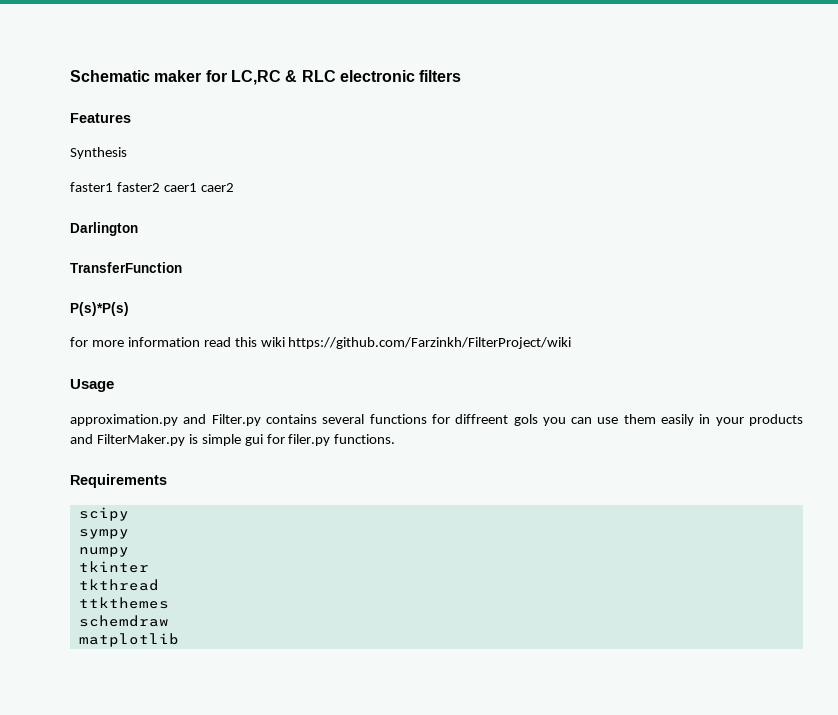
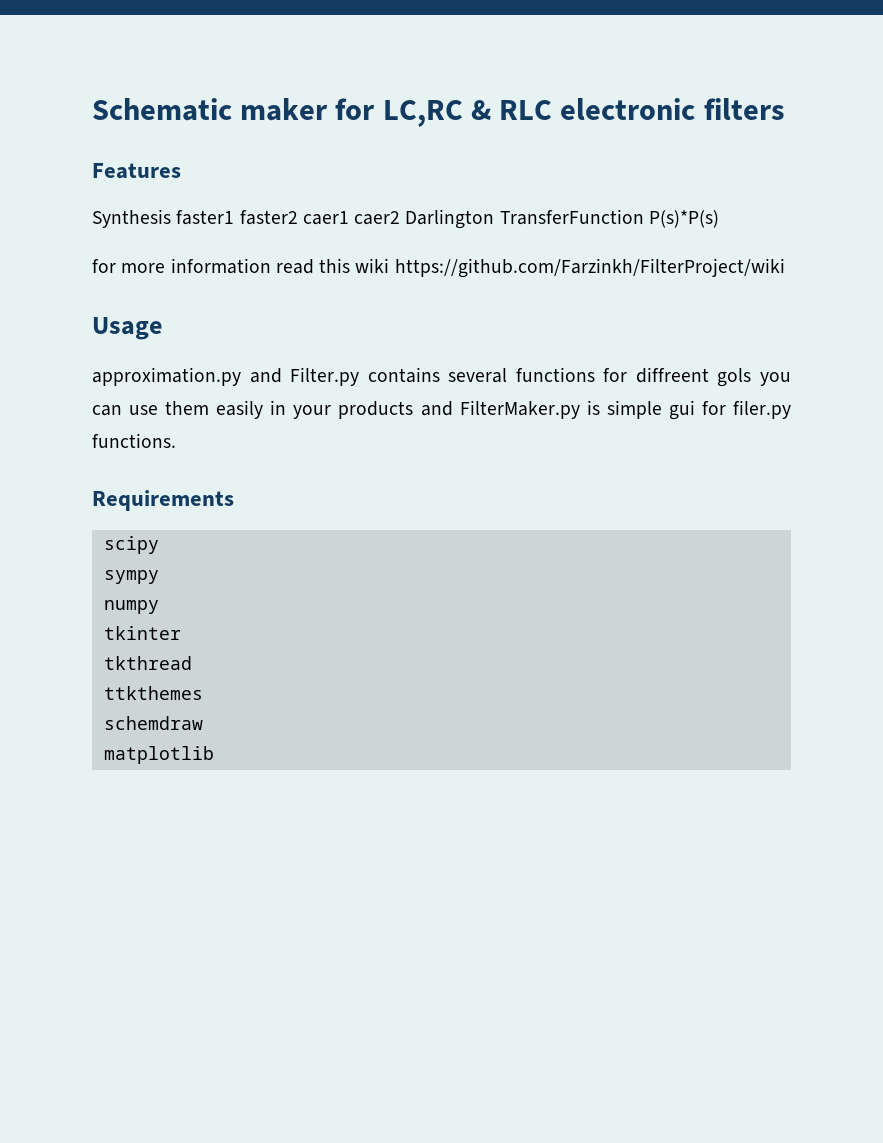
- Synthesis
- faster1 faster2 caer1 caer2
- Darlington
- TransferFunction
- P(s)*P(s)
+ Synthesis faster1 faster2 caer1 caer2 Darlington TransferFunction P(s)*P(s)

